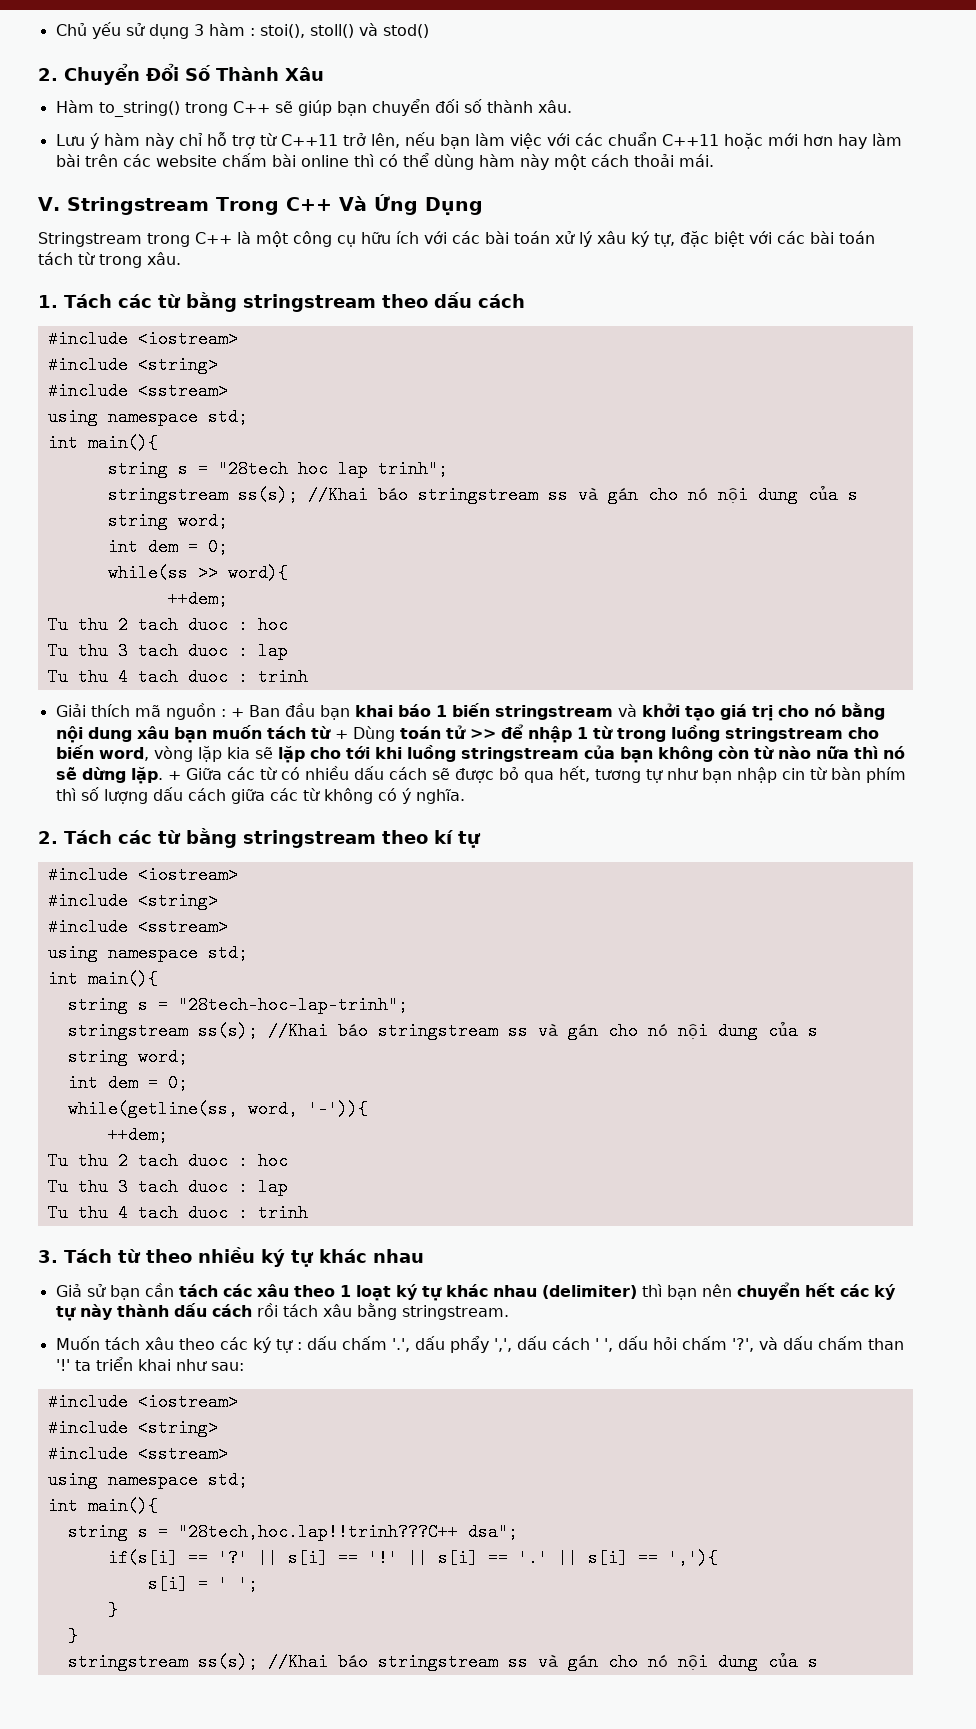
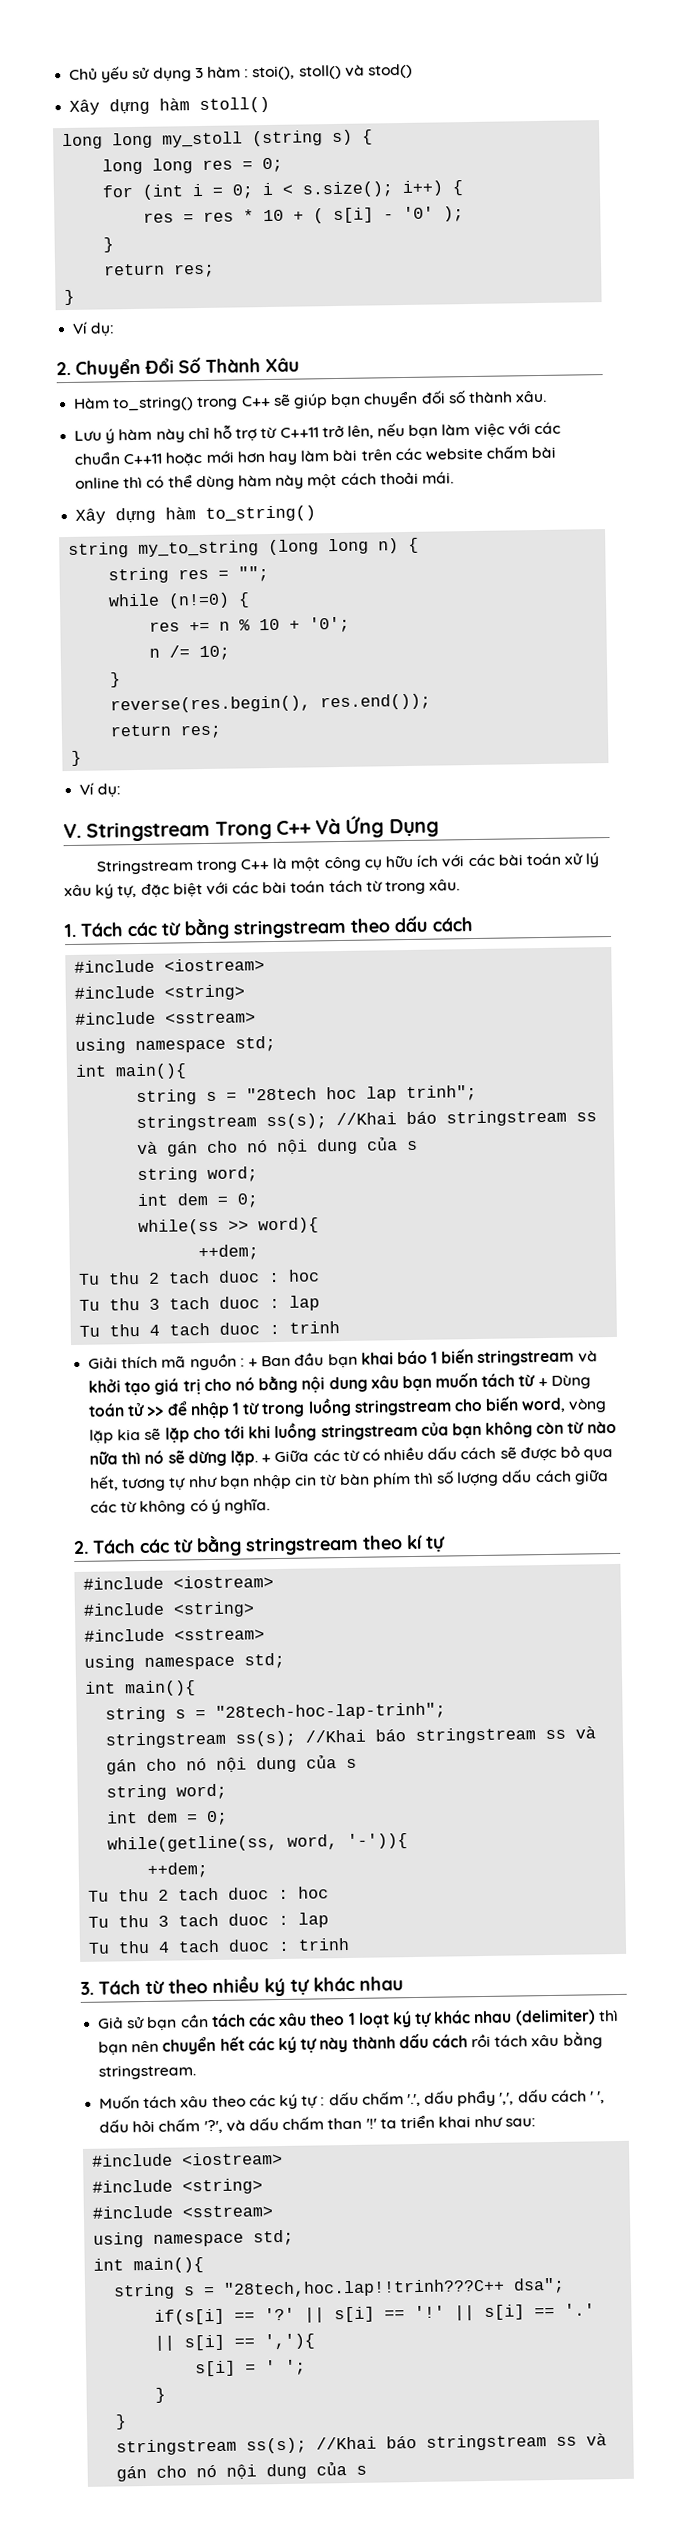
+ Xây dựng hàm stoll()
+ long long my_stoll (string s) {
+ long long res = 0;
+ for (int i = 0; i < s.size(); i++) {
+ res = res * 10 + ( s[i] - '0' );
+ }
+ return res;
+ }
+ Ví dụ:
+ Xây dựng hàm to_string()
+ string my_to_string (long long n) {
+ string res = "";
+ while (n!=0) {
+ res += n % 10 + '0';
+ n /= 10;
+ }
+ reverse(res.begin(), res.end());
+ return res;
+ }
+ Ví dụ:

